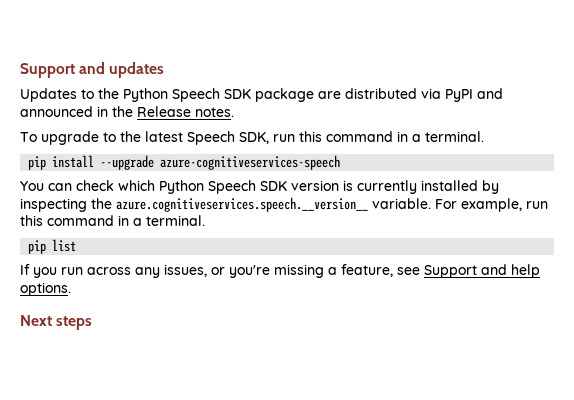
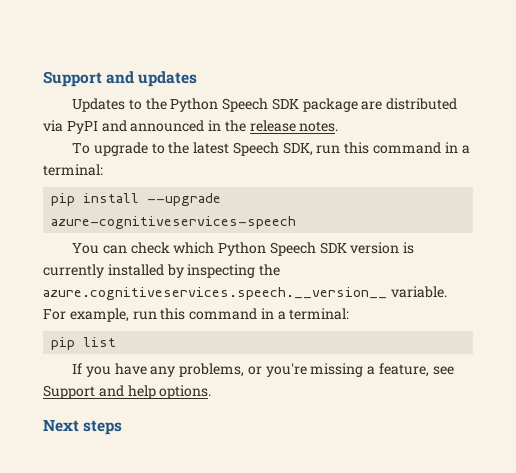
- Updates to the Python Speech SDK package are distributed via PyPI and announced in the Release notes.
+ Updates to the Python Speech SDK package are distributed via PyPI and announced in the release notes.
- To upgrade to the latest Speech SDK, run this command in a terminal.
+ To upgrade to the latest Speech SDK, run this command in a terminal:
- For example, run this command in a terminal.
+ For example, run this command in a terminal:
- If you run across any issues, or you're missing a feature, see Support and help options.
+ If you have any problems, or you're missing a feature, see Support and help options.

